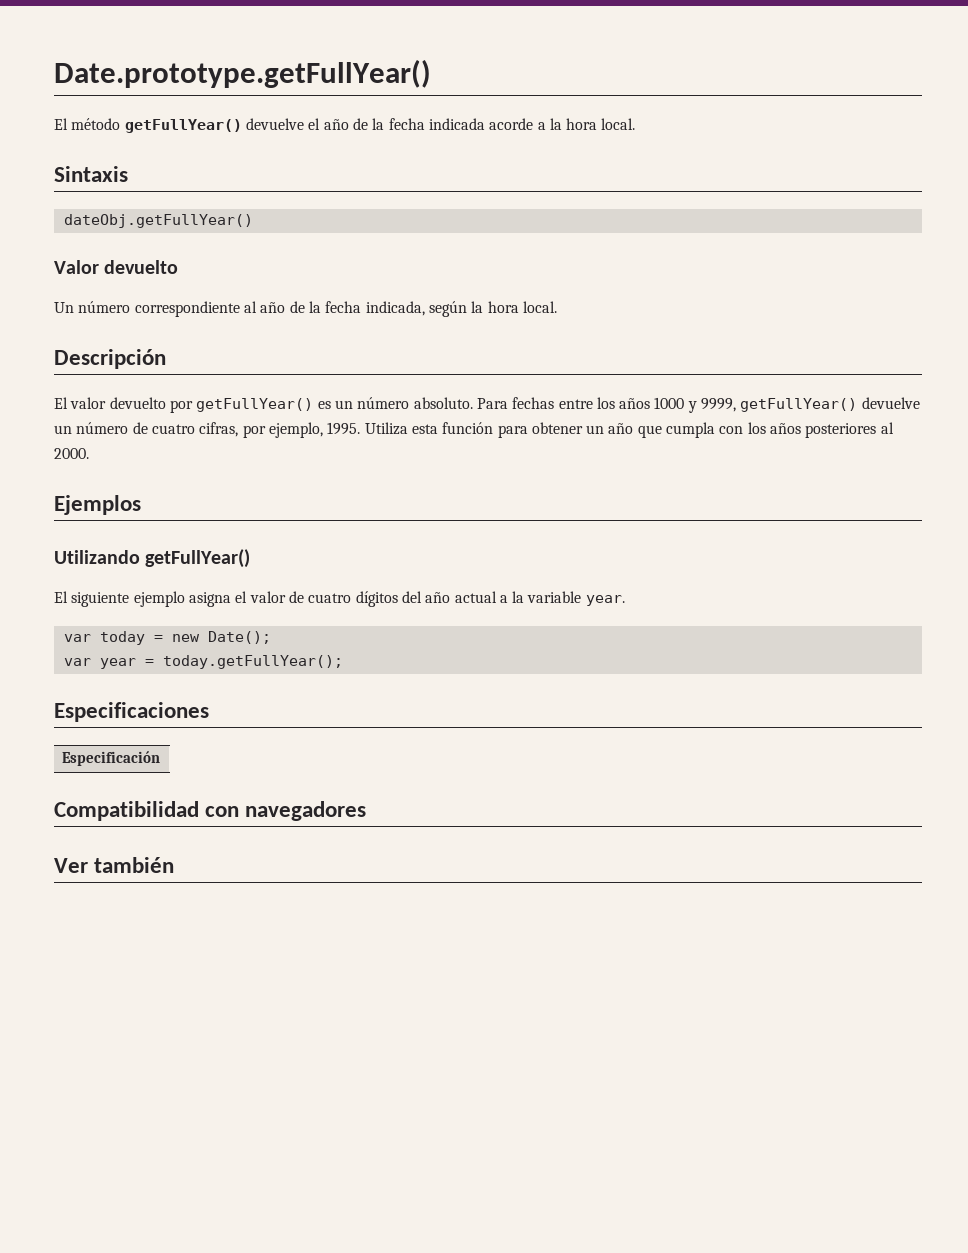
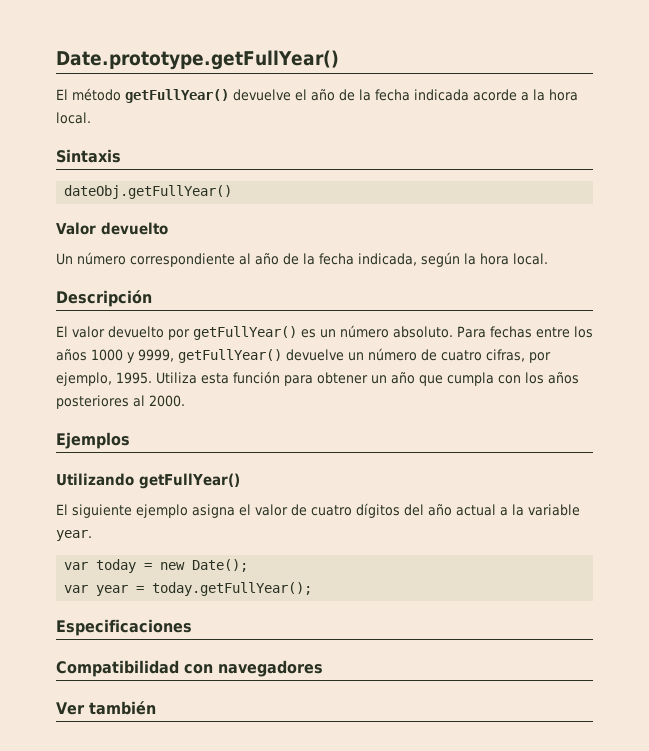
- Especificación

